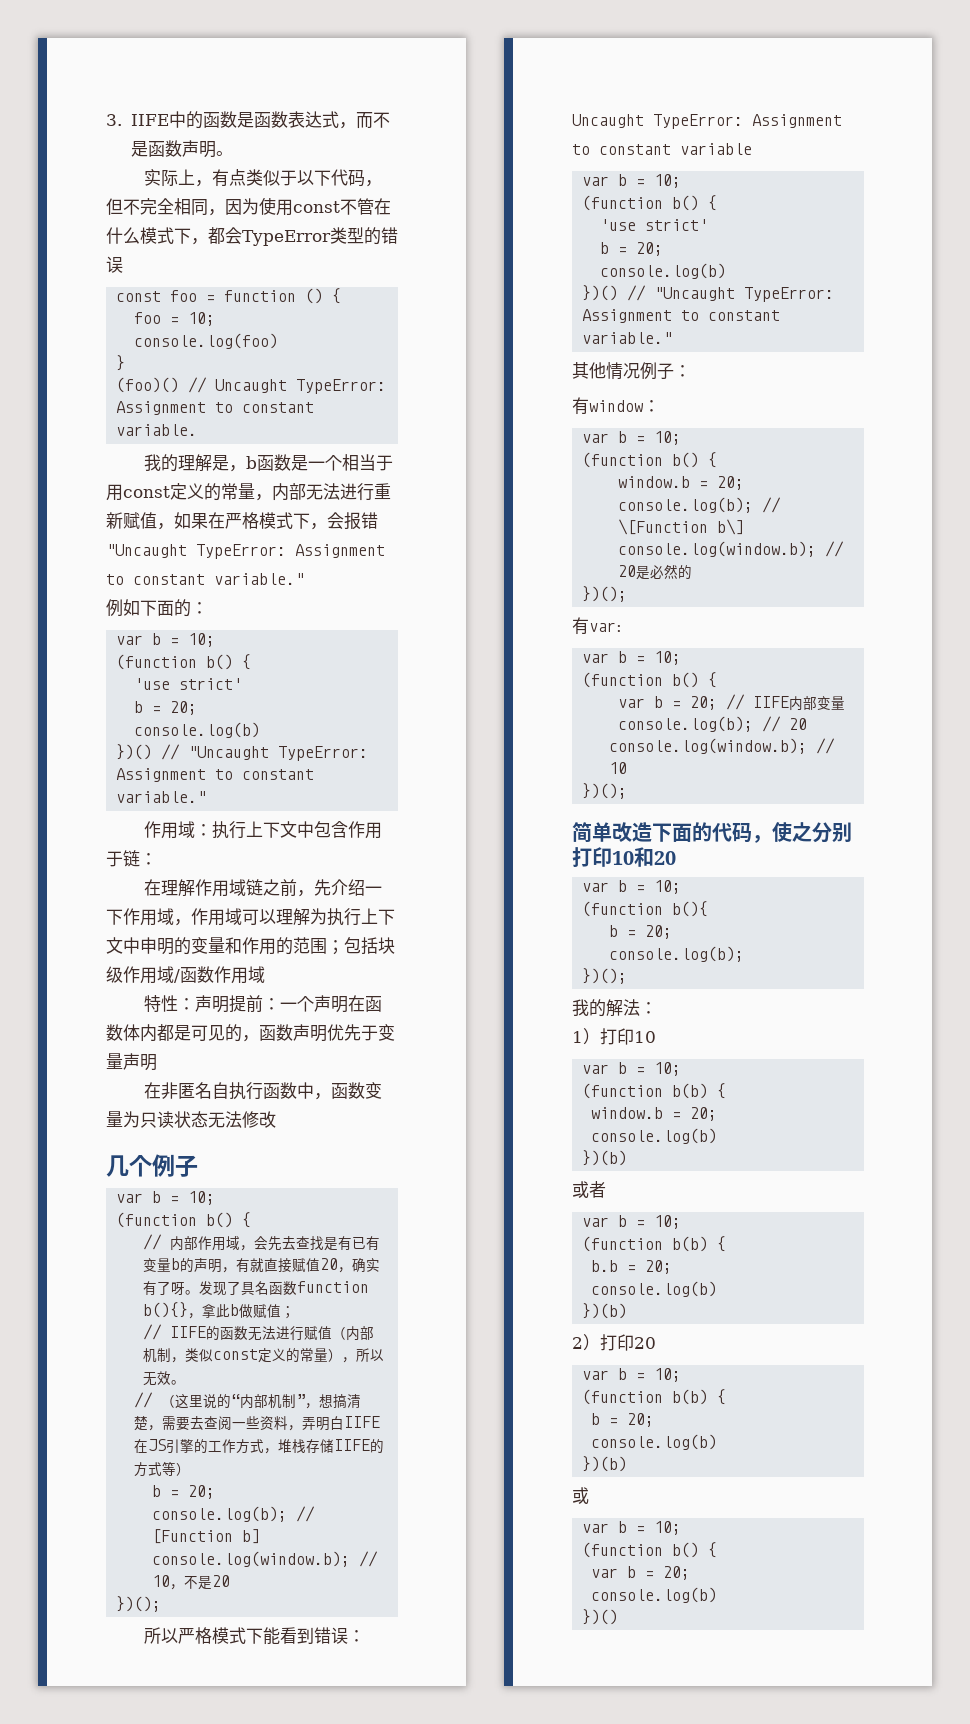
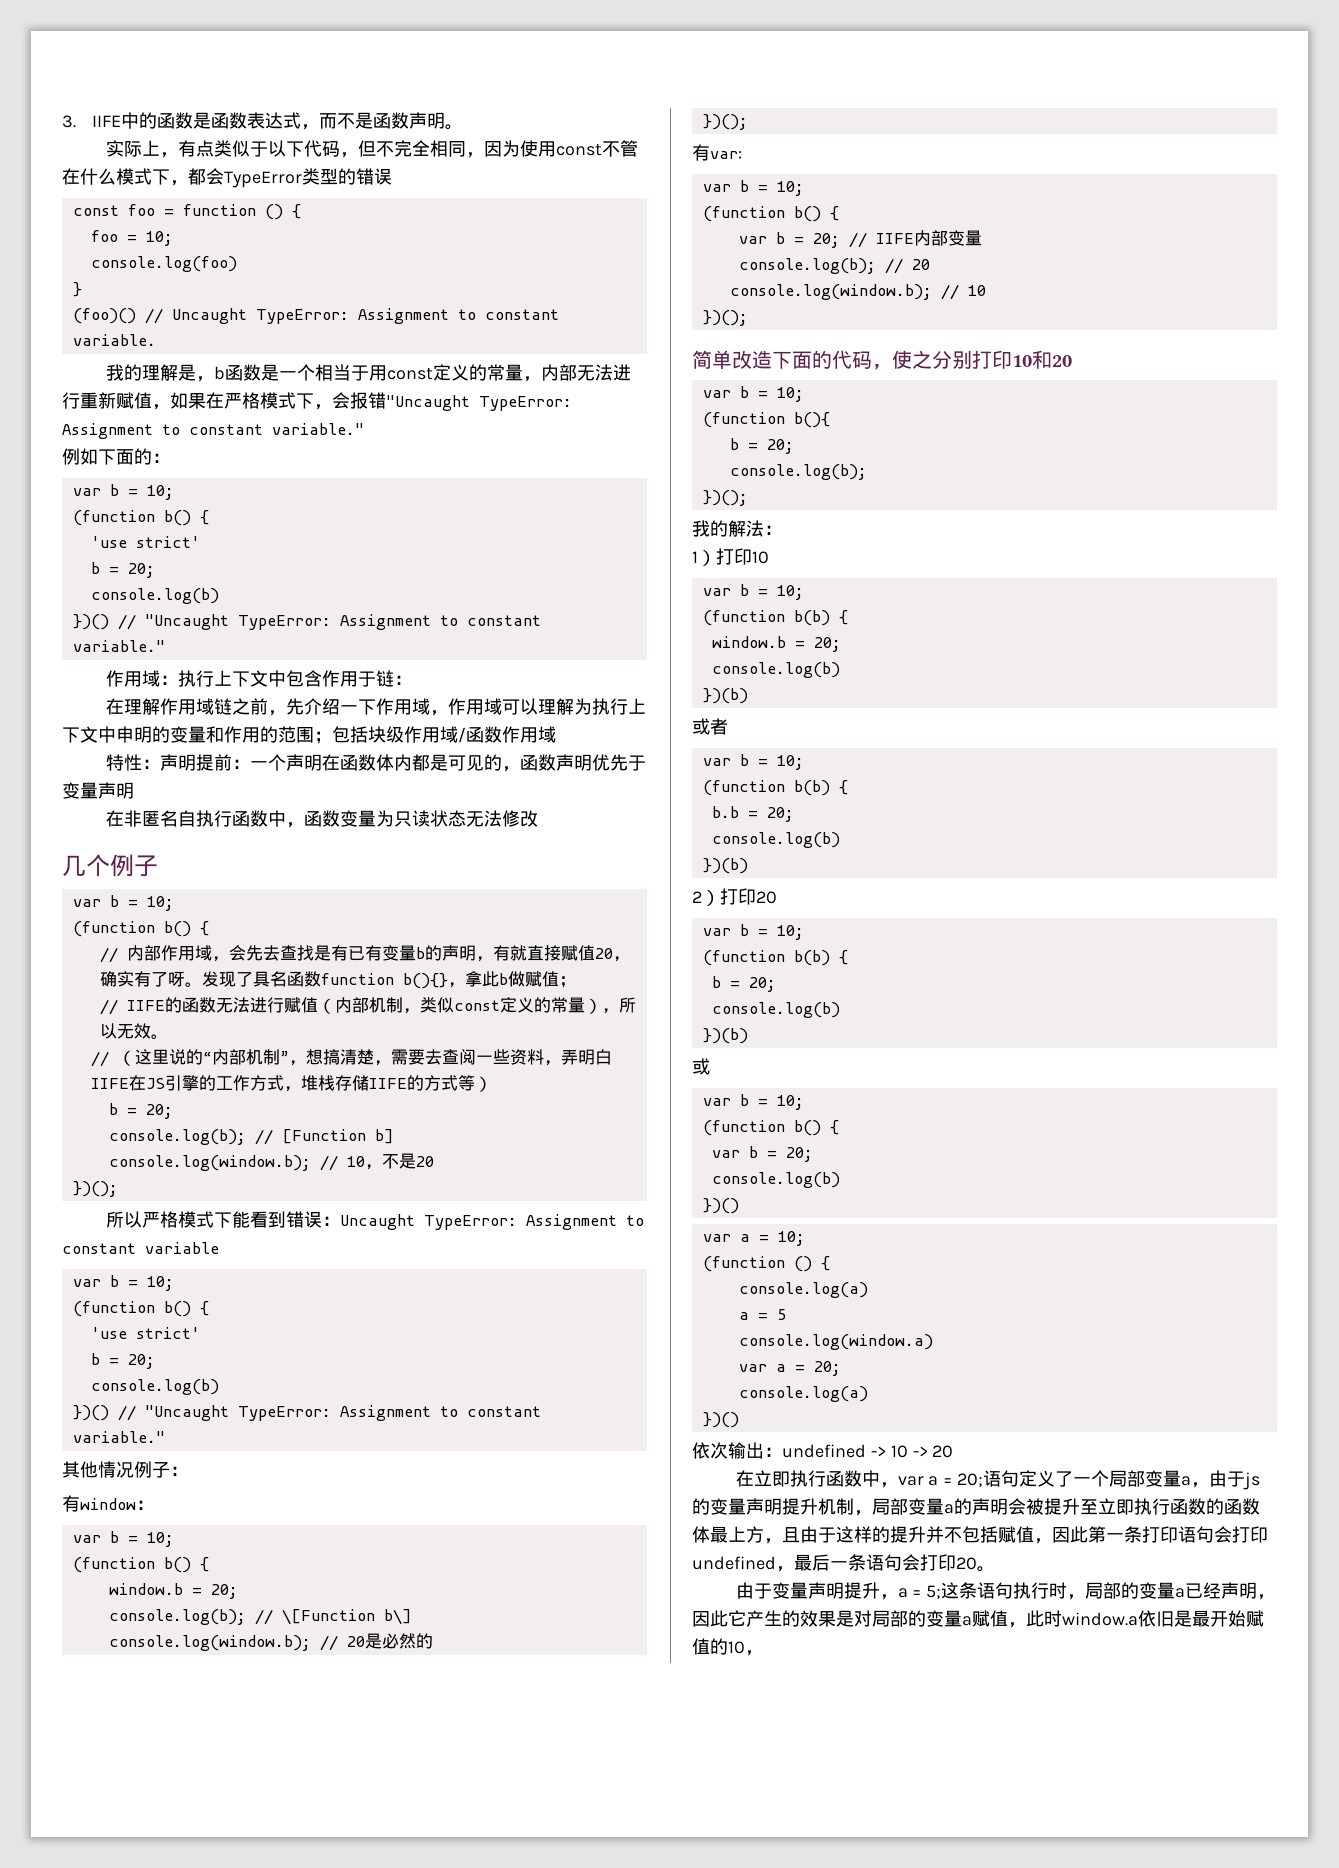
+ var a = 10;
+ (function () {
+ console.log(a)
+ a = 5
+ console.log(window.a)
+ var a = 20;
+ console.log(a)
+ })()
+ 依次输出：undefined -> 10 -> 20
+ 在立即执行函数中，var a = 20;语句定义了一个局部变量a，由于js的变量声明提升机制，局部变量a的声明会被提升至立即执行函数的函数体最上方，且由于这样的提升并不包括赋值，因此第一条打印语句会打印undefined，最后一条语句会打印20。
+ 由于变量声明提升，a = 5;这条语句执行时，局部的变量a已经声明，因此它产生的效果是对局部的变量a赋值，此时window.a依旧是最开始赋值的10，

